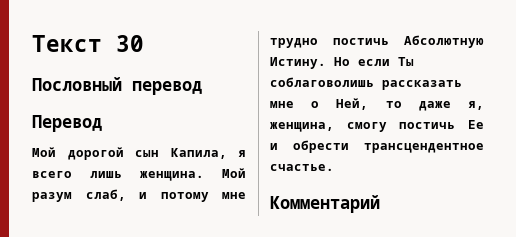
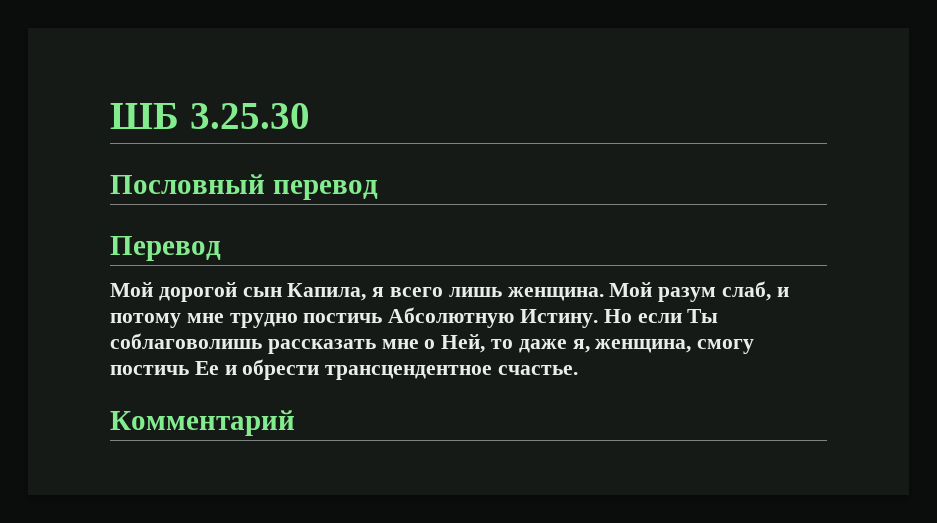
- Текст 30
+ ШБ 3.25.30

